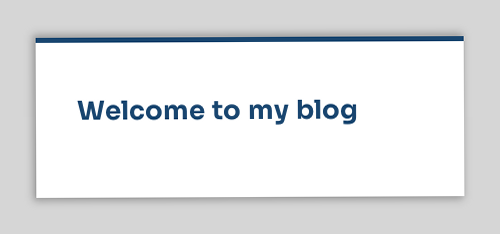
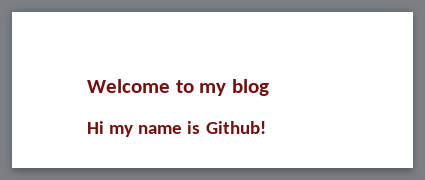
+ Hi my name is Github!

